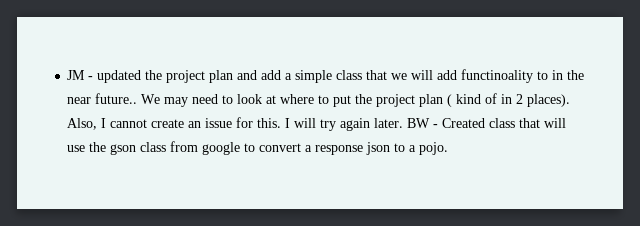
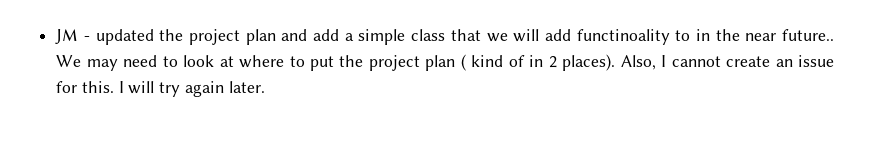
- BW - Created class that will use the gson class from google to convert a response json to a pojo.

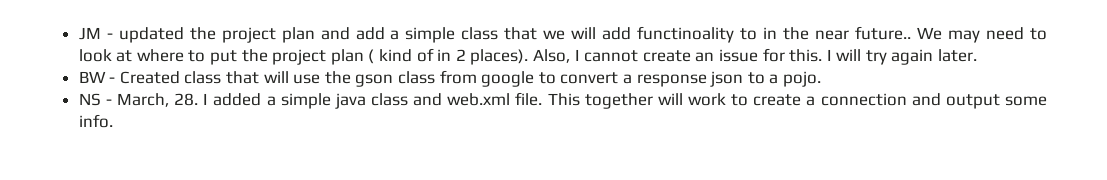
+ BW - Created class that will use the gson class from google to convert a response json to a pojo.
+ NS - March, 28. I added a simple java class and web.xml file. This together will work to create a connection and output some info.

